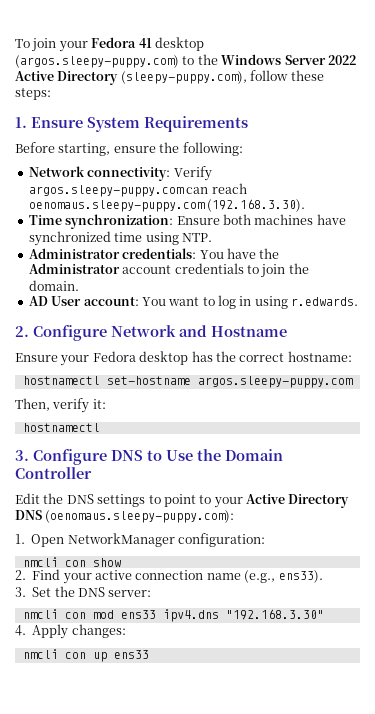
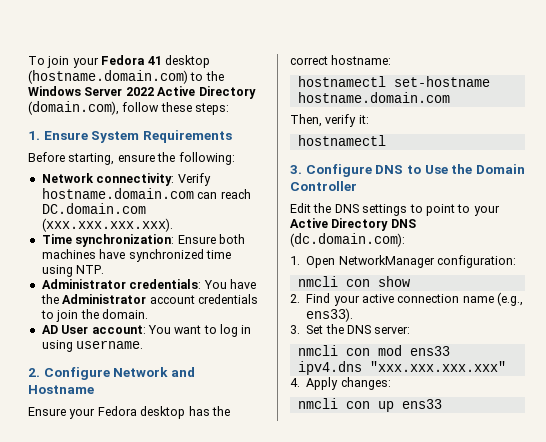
- To join your Fedora 41 desktop (argos.sleepy-puppy.com) to the Windows Server 2022 Active Directory (sleepy-puppy.com), follow these steps:
+ To join your Fedora 41 desktop (hostname.domain.com) to the Windows Server 2022 Active Directory (domain.com), follow these steps:
- Network connectivity: Verify argos.sleepy-puppy.com can reach oenomaus.sleepy-puppy.com (192.168.3.30).
+ Network connectivity: Verify hostname.domain.com can reach DC.domain.com (xxx.xxx.xxx.xxx).
- AD User account: You want to log in using r.edwards.
+ AD User account: You want to log in using username.
- hostnamectl set-hostname argos.sleepy-puppy.com
+ hostnamectl set-hostname hostname.domain.com
- Edit the DNS settings to point to your Active Directory DNS (oenomaus.sleepy-puppy.com):
+ Edit the DNS settings to point to your Active Directory DNS (dc.domain.com):
- nmcli con mod ens33 ipv4.dns "192.168.3.30"
+ nmcli con mod ens33 ipv4.dns "xxx.xxx.xxx.xxx"

